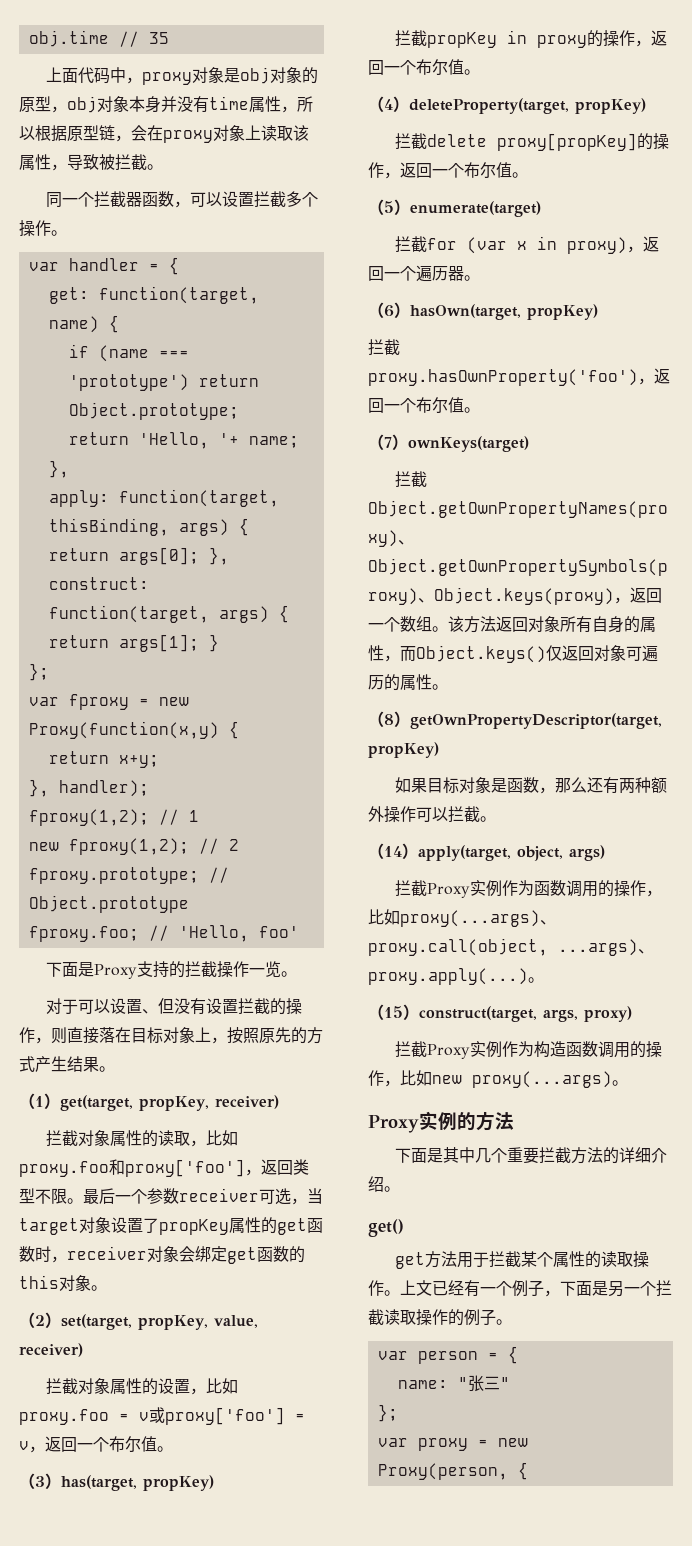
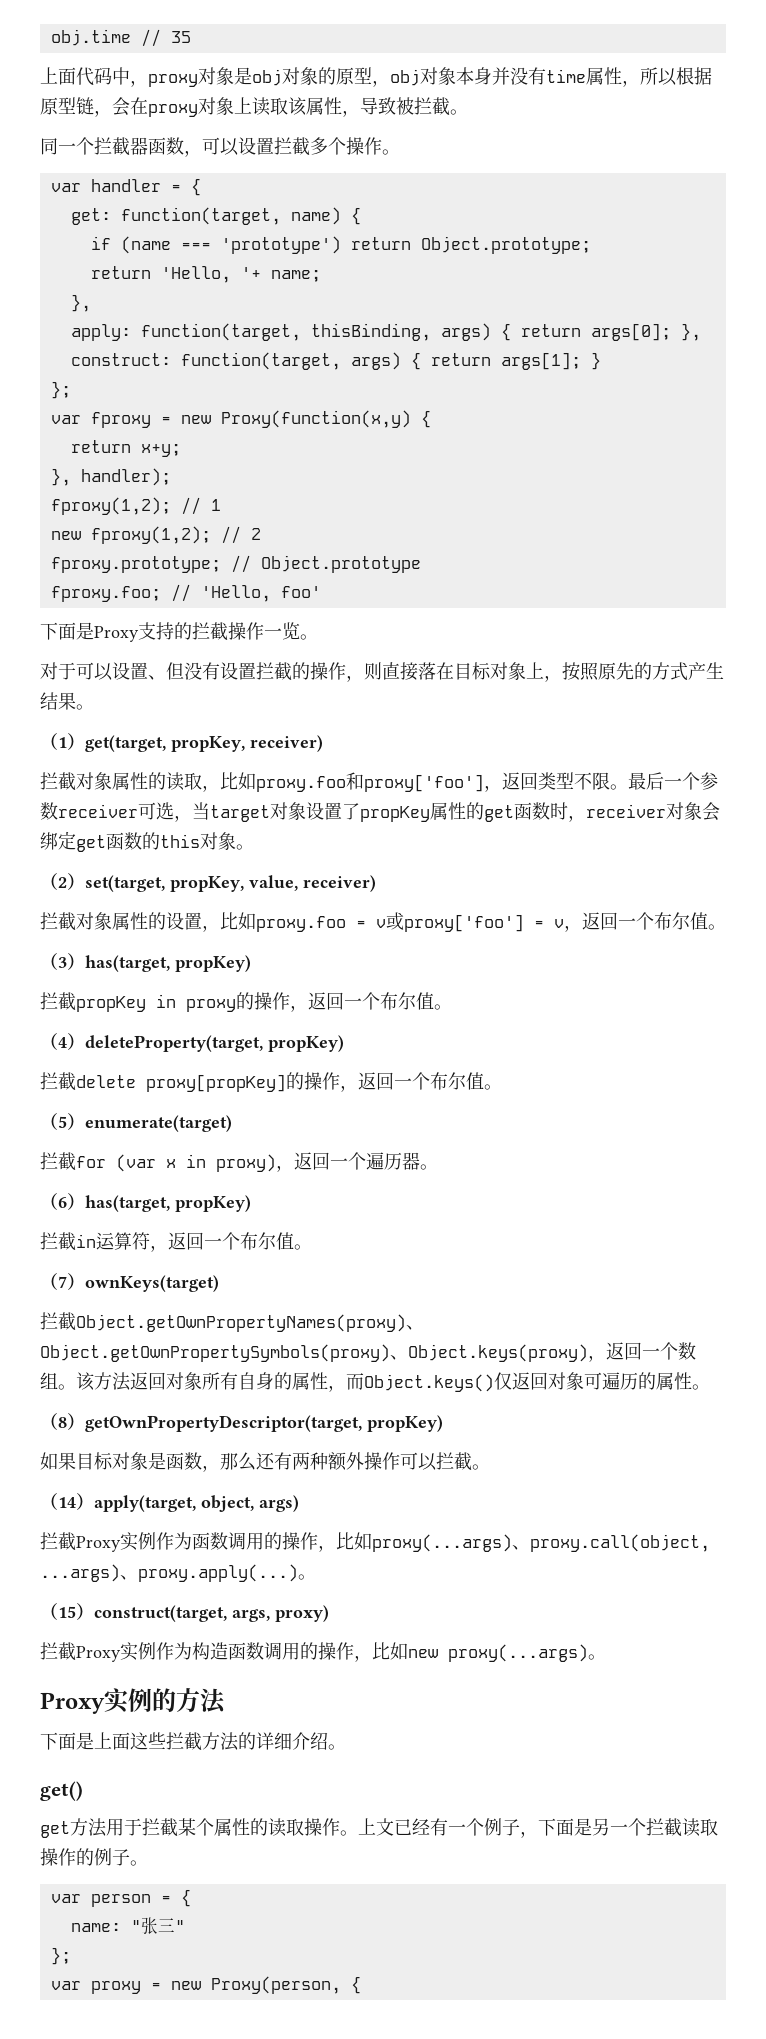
- （6）hasOwn(target, propKey)
- 拦截proxy.hasOwnProperty('foo')，返回一个布尔值。
+ （6）has(target, propKey)
+ 拦截in运算符，返回一个布尔值。
- 下面是其中几个重要拦截方法的详细介绍。
+ 下面是上面这些拦截方法的详细介绍。

